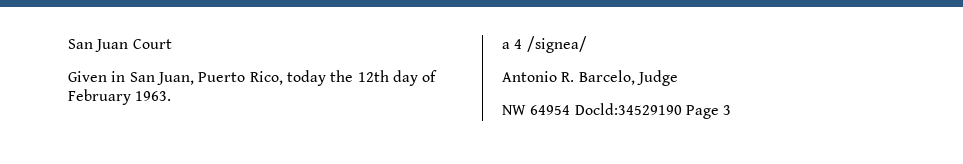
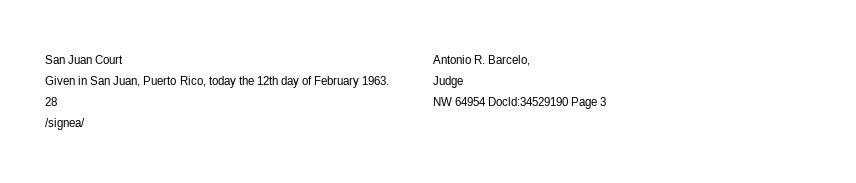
- a 4 /signea/
+ 28
+ /signea/
- Antonio R. Barcelo, Judge
+ Antonio R. Barcelo,
+ Judge

